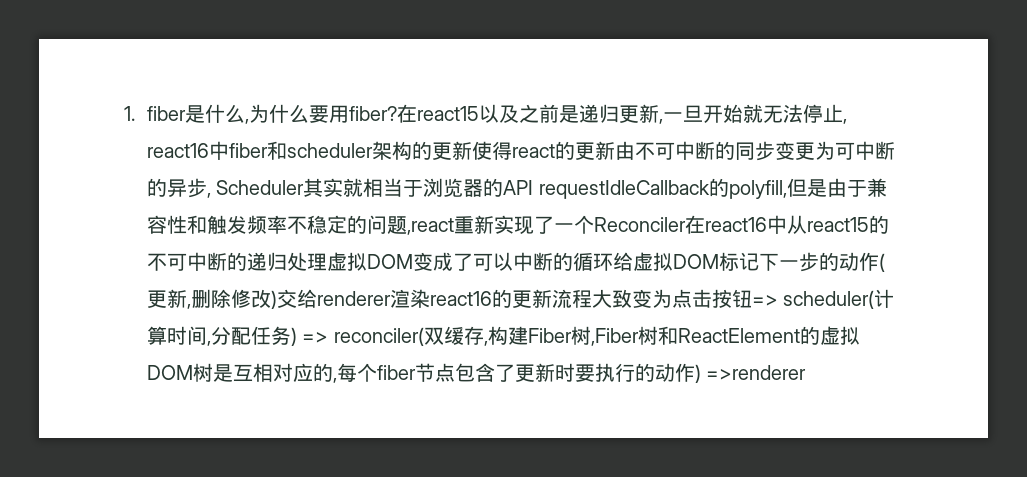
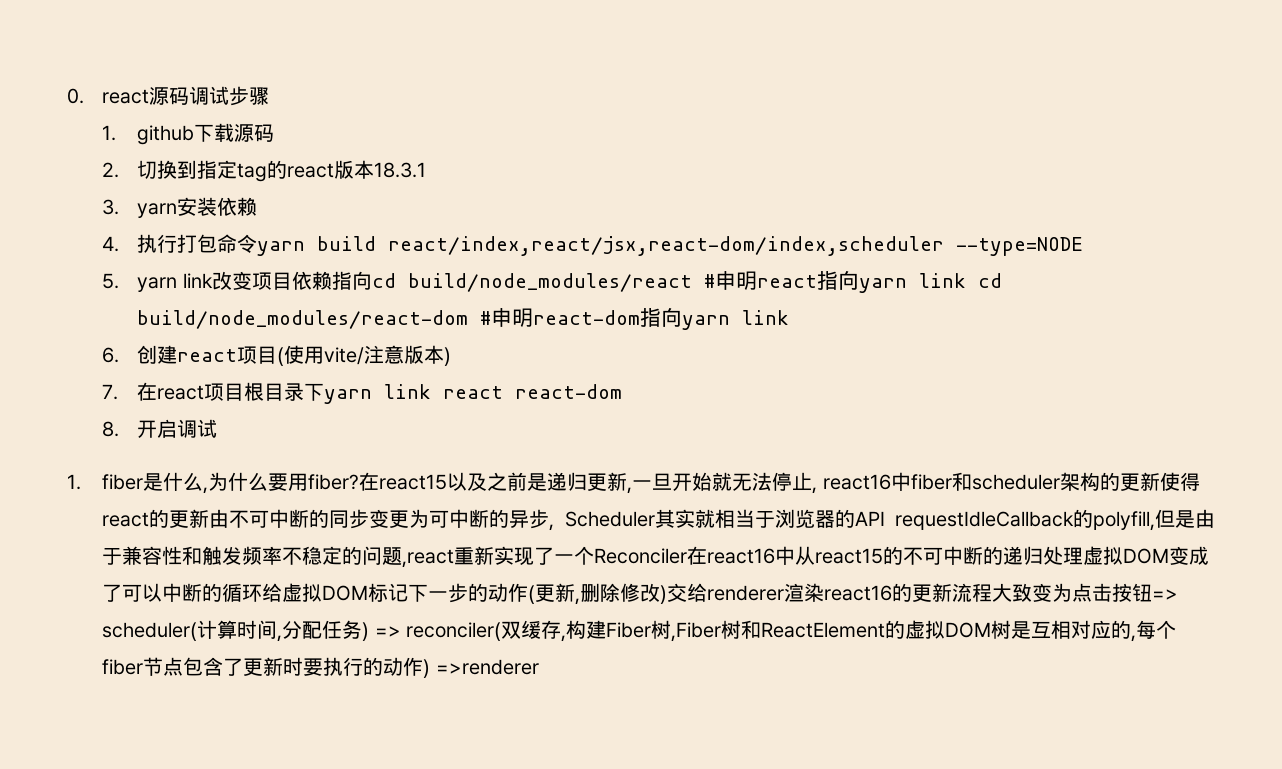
+ 0. react源码调试步骤
+ 1. github下载源码
+ 2.切换到指定tag的react版本18.3.1
+ 3. yarn安装依赖
+ 4.执行打包命令yarn build react/index,react/jsx,react-dom/index,scheduler --type=NODE
+ 5. yarn link改变项目依赖指向cd build/node_modules/react #申明react指向yarn link cd build/node_modules/react-dom #申明react-dom指向yarn link
+ 6.创建react项目(使用vite/注意版本)
+ 7.在react项目根目录下yarn link react react-dom
+ 8.开启调试

